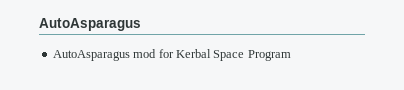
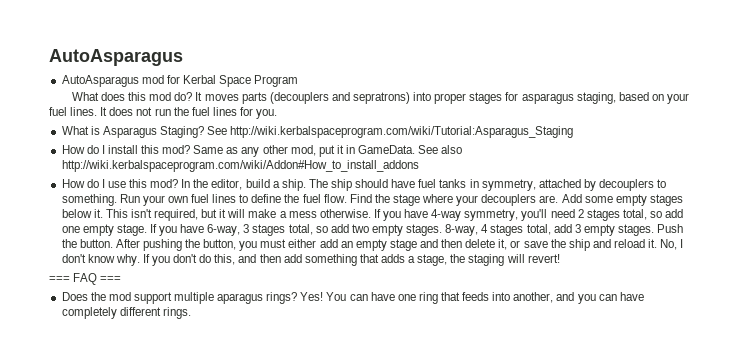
+ What does this mod do? It moves parts (decouplers and sepratrons) into proper stages for asparagus staging, based on your fuel lines. It does not run the fuel lines for you.
+ What is Asparagus Staging? See http://wiki.kerbalspaceprogram.com/wiki/Tutorial:Asparagus_Staging
+ How do I install this mod? Same as any other mod, put it in GameData. See also http://wiki.kerbalspaceprogram.com/wiki/Addon#How_to_install_addons
+ How do I use this mod? In the editor, build a ship. The ship should have fuel tanks in symmetry, attached by decouplers to something. Run your own fuel lines to define the fuel flow. Find the stage where your decouplers are. Add some empty stages below it. This isn't required, but it will make a mess otherwise. If you have 4-way symmetry, you'll need 2 stages total, so add one empty stage. If you have 6-way, 3 stages total, so add two empty stages. 8-way, 4 stages total, add 3 empty stages. Push the button. After pushing the button, you must either add an empty stage and then delete it, or save the ship and reload it. No, I don't know why. If you don't do this, and then add something that adds a stage, the staging will revert!
+ === FAQ ===
+ Does the mod support multiple aparagus rings? Yes! You can have one ring that feeds into another, and you can have completely different rings.

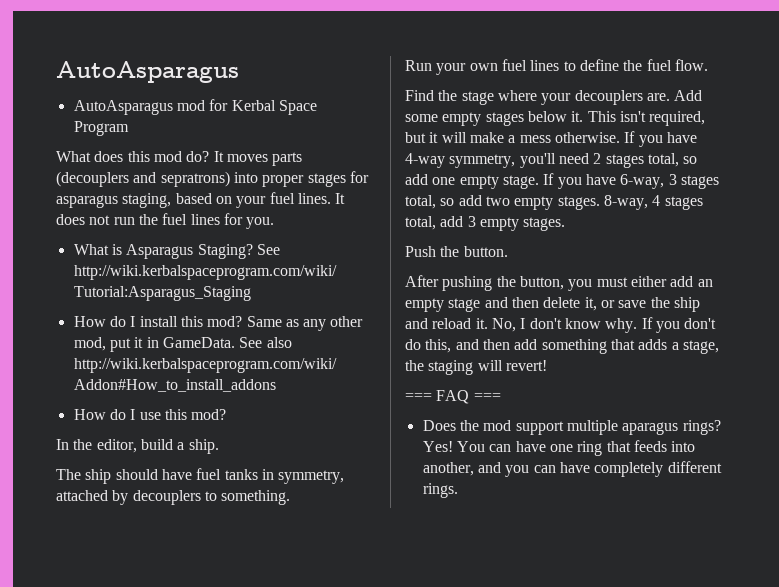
- How do I use this mod? In the editor, build a ship. The ship should have fuel tanks in symmetry, attached by decouplers to something. Run your own fuel lines to define the fuel flow. Find the stage where your decouplers are.
+ How do I use this mod?
+ In the editor, build a ship.
+ The ship should have fuel tanks in symmetry, attached by decouplers to something.
+ Run your own fuel lines to define the fuel flow.
+ Find the stage where your decouplers are.
- 8-way, 4 stages total, add 3 empty stages. Push the button. After pushing the button, you must either add an empty stage and then delete it, or save the ship and reload it.
+ 8-way, 4 stages total, add 3 empty stages.
+ Push the button.
+ After pushing the button, you must either add an empty stage and then delete it, or save the ship and reload it.

